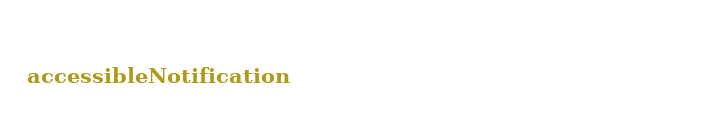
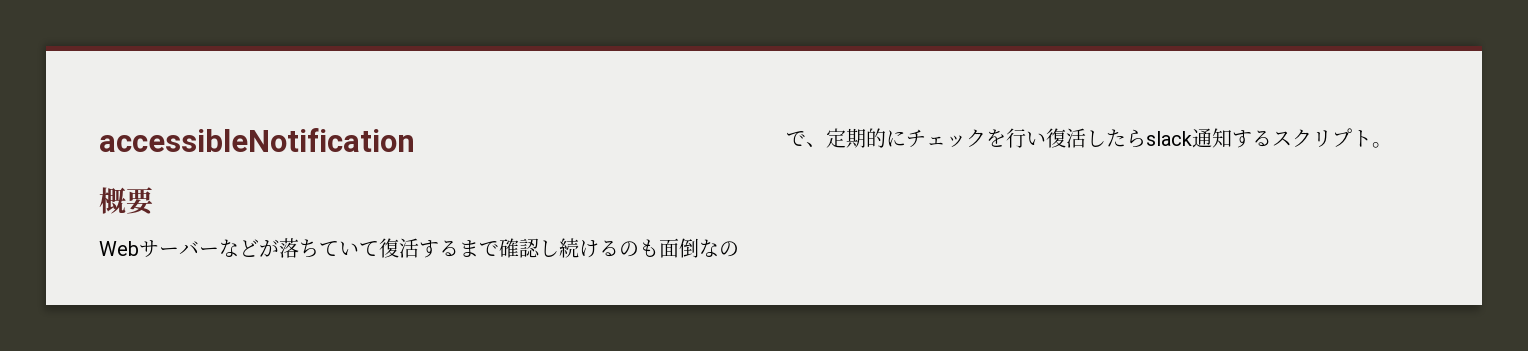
+ 概要
+ Webサーバーなどが落ちていて復活するまで確認し続けるのも面倒なので、定期的にチェックを行い復活したらslack通知するスクリプト。

